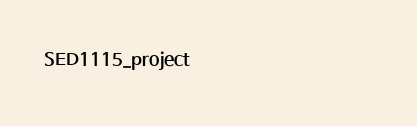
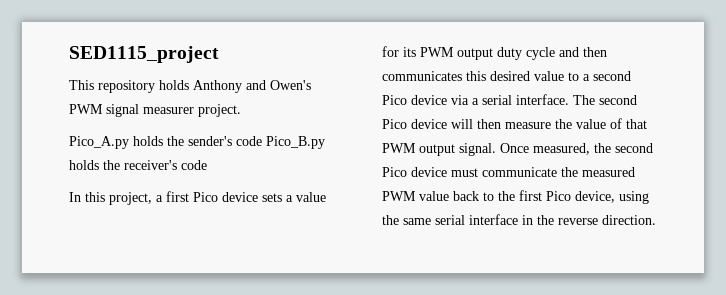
+ This repository holds Anthony and Owen's PWM signal measurer project.
+ Pico_A.py holds the sender's code Pico_B.py holds the receiver's code
+ In this project, a first Pico device sets a value for its PWM output duty cycle and then communicates this desired value to a second Pico device via a serial interface. The second Pico device will then measure the value of that PWM output signal. Once measured, the second Pico device must communicate the measured PWM value back to the first Pico device, using the same serial interface in the reverse direction.

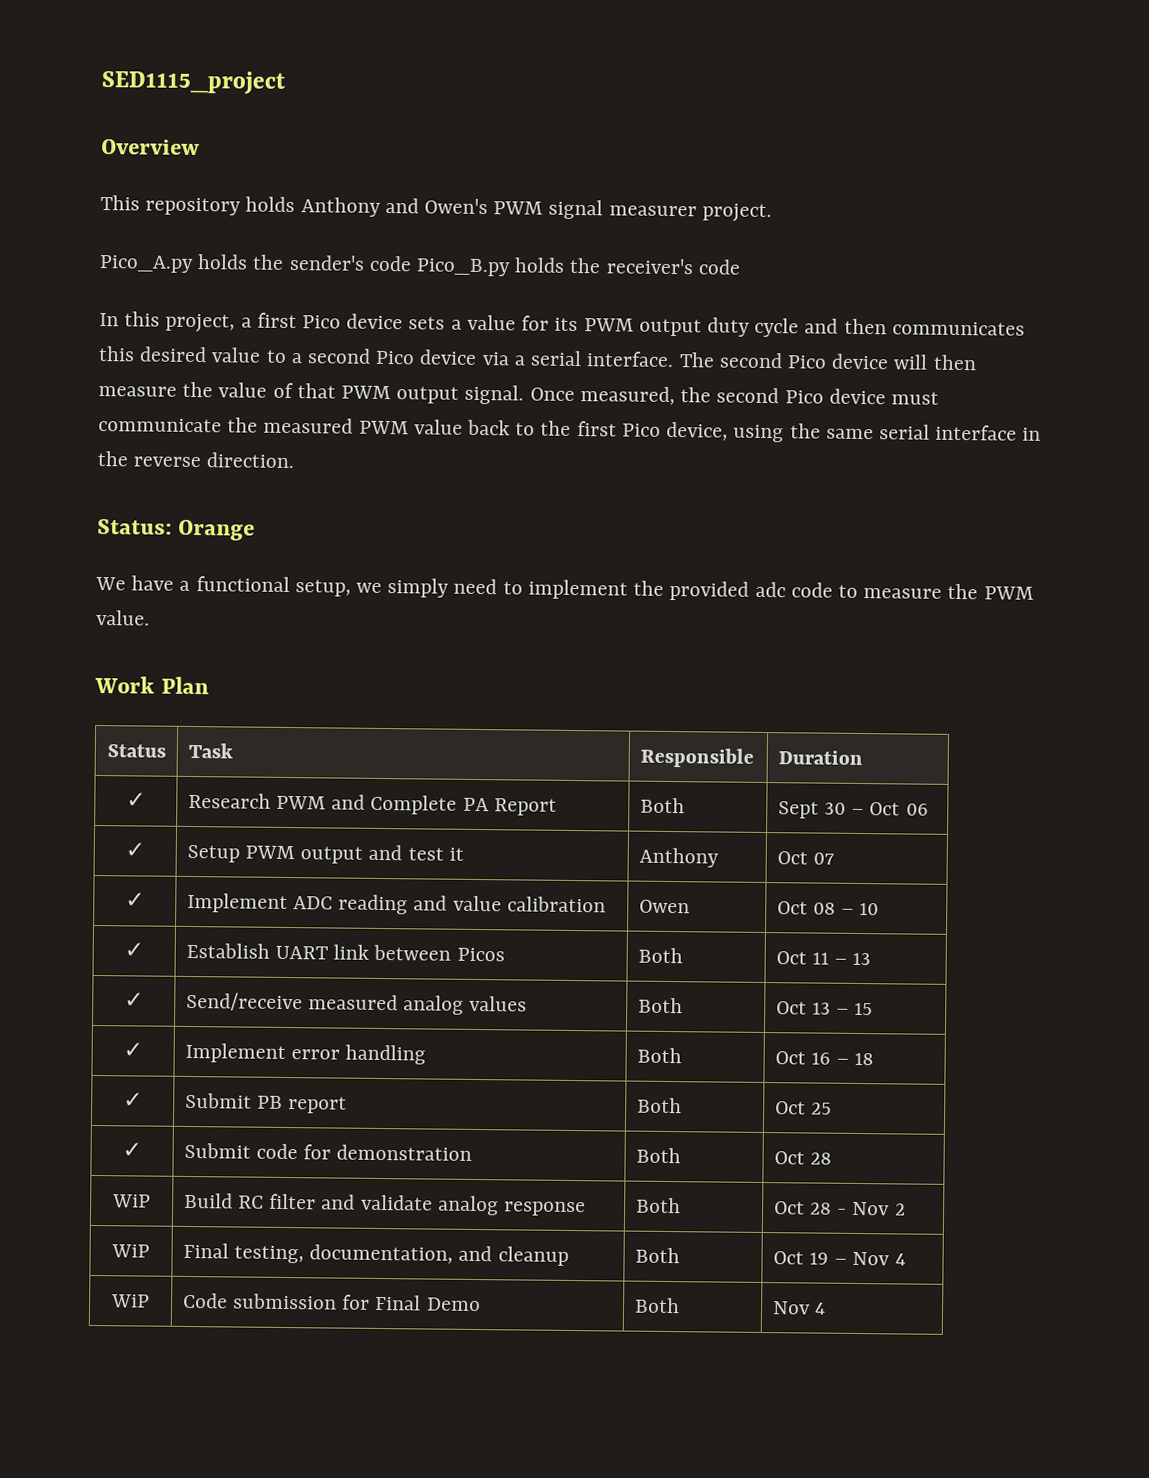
+ Overview
+ Status: Orange
+ We have a functional setup, we simply need to implement the provided adc code to measure the PWM value.
+ Work Plan
+ Status | Task | Responsible | Duration
+ ✓ | Research PWM and Complete PA Report | Both | Sept 30 – Oct 06
+ ✓ | Setup PWM output and test it | Anthony | Oct 07
+ ✓ | Implement ADC reading and value calibration | Owen | Oct 08 – 10
+ ✓ | Establish UART link between Picos | Both | Oct 11 – 13
+ ✓ | Send/receive measured analog values | Both | Oct 13 – 15
+ ✓ | Implement error handling | Both | Oct 16 – 18
+ ✓ | Submit PB report | Both | Oct 25
+ ✓ | Submit code for demonstration | Both | Oct 28
+ WiP | Build RC filter and validate analog response | Both | Oct 28 - Nov 2
+ WiP | Final testing, documentation, and cleanup | Both | Oct 19 – Nov 4
+ WiP | Code submission for Final Demo | Both | Nov 4

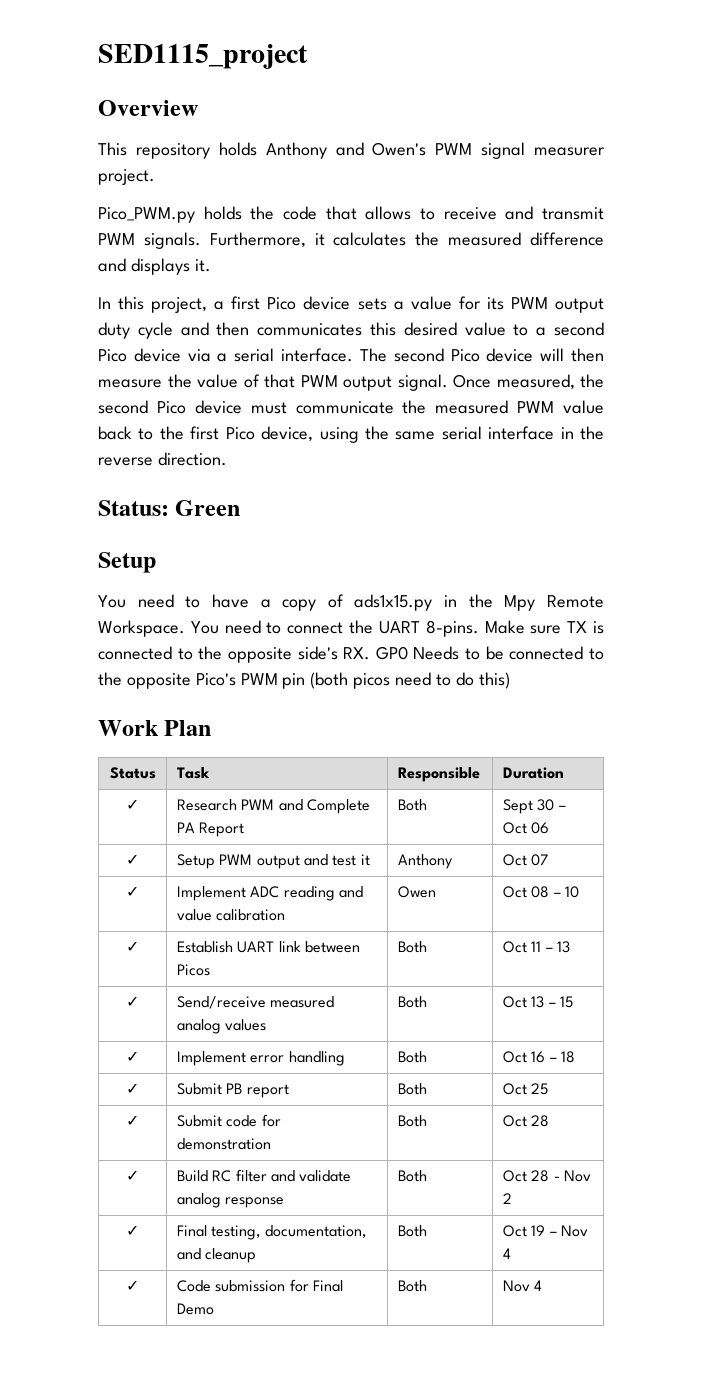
- Pico_A.py holds the sender's code Pico_B.py holds the receiver's code
+ Pico_PWM.py holds the code that allows to receive and transmit PWM signals. Furthermore, it calculates the measured difference and displays it.
- Status: Orange
- We have a functional setup, we simply need to implement the provided adc code to measure the PWM value.
+ Status: Green
+ Setup
+ You need to have a copy of ads1x15.py in the Mpy Remote Workspace. You need to connect the UART 8-pins. Make sure TX is connected to the opposite side's RX. GP0 Needs to be connected to the opposite Pico's PWM pin (both picos need to do this)
- WiP | Build RC filter and validate analog response | Both | Oct 28 - Nov 2
+ ✓ | Build RC filter and validate analog response | Both | Oct 28 - Nov 2
- WiP | Final testing, documentation, and cleanup | Both | Oct 19 – Nov 4
+ ✓ | Final testing, documentation, and cleanup | Both | Oct 19 – Nov 4
- WiP | Code submission for Final Demo | Both | Nov 4
+ ✓ | Code submission for Final Demo | Both | Nov 4

